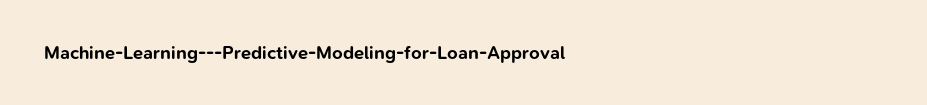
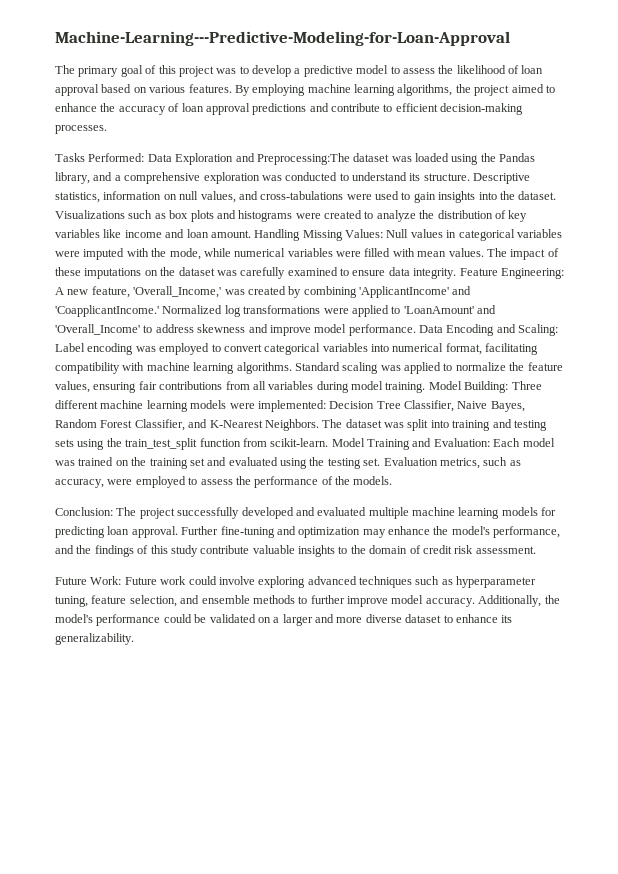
+ The primary goal of this project was to develop a predictive model to assess the likelihood of loan approval based on various features. By employing machine learning algorithms, the project aimed to enhance the accuracy of loan approval predictions and contribute to efficient decision-making processes.
+ Tasks Performed: Data Exploration and Preprocessing:The dataset was loaded using the Pandas library, and a comprehensive exploration was conducted to understand its structure. Descriptive statistics, information on null values, and cross-tabulations were used to gain insights into the dataset. Visualizations such as box plots and histograms were created to analyze the distribution of key variables like income and loan amount. Handling Missing Values: Null values in categorical variables were imputed with the mode, while numerical variables were filled with mean values. The impact of these imputations on the dataset was carefully examined to ensure data integrity. Feature Engineering: A new feature, 'Overall_Income,' was created by combining 'ApplicantIncome' and 'CoapplicantIncome.' Normalized log transformations were applied to 'LoanAmount' and 'Overall_Income' to address skewness and improve model performance. Data Encoding and Scaling: Label encoding was employed to convert categorical variables into numerical format, facilitating compatibility with machine learning algorithms. Standard scaling was applied to normalize the feature values, ensuring fair contributions from all variables during model training. Model Building: Three different machine learning models were implemented: Decision Tree Classifier, Naive Bayes, Random Forest Classifier, and K-Nearest Neighbors. The dataset was split into training and testing sets using the train_test_split function from scikit-learn. Model Training and Evaluation: Each model was trained on the training set and evaluated using the testing set. Evaluation metrics, such as accuracy, were employed to assess the performance of the models.
+ Conclusion: The project successfully developed and evaluated multiple machine learning models for predicting loan approval. Further fine-tuning and optimization may enhance the model's performance, and the findings of this study contribute valuable insights to the domain of credit risk assessment.
+ Future Work: Future work could involve exploring advanced techniques such as hyperparameter tuning, feature selection, and ensemble methods to further improve model accuracy. Additionally, the model's performance could be validated on a larger and more diverse dataset to enhance its generalizability.

